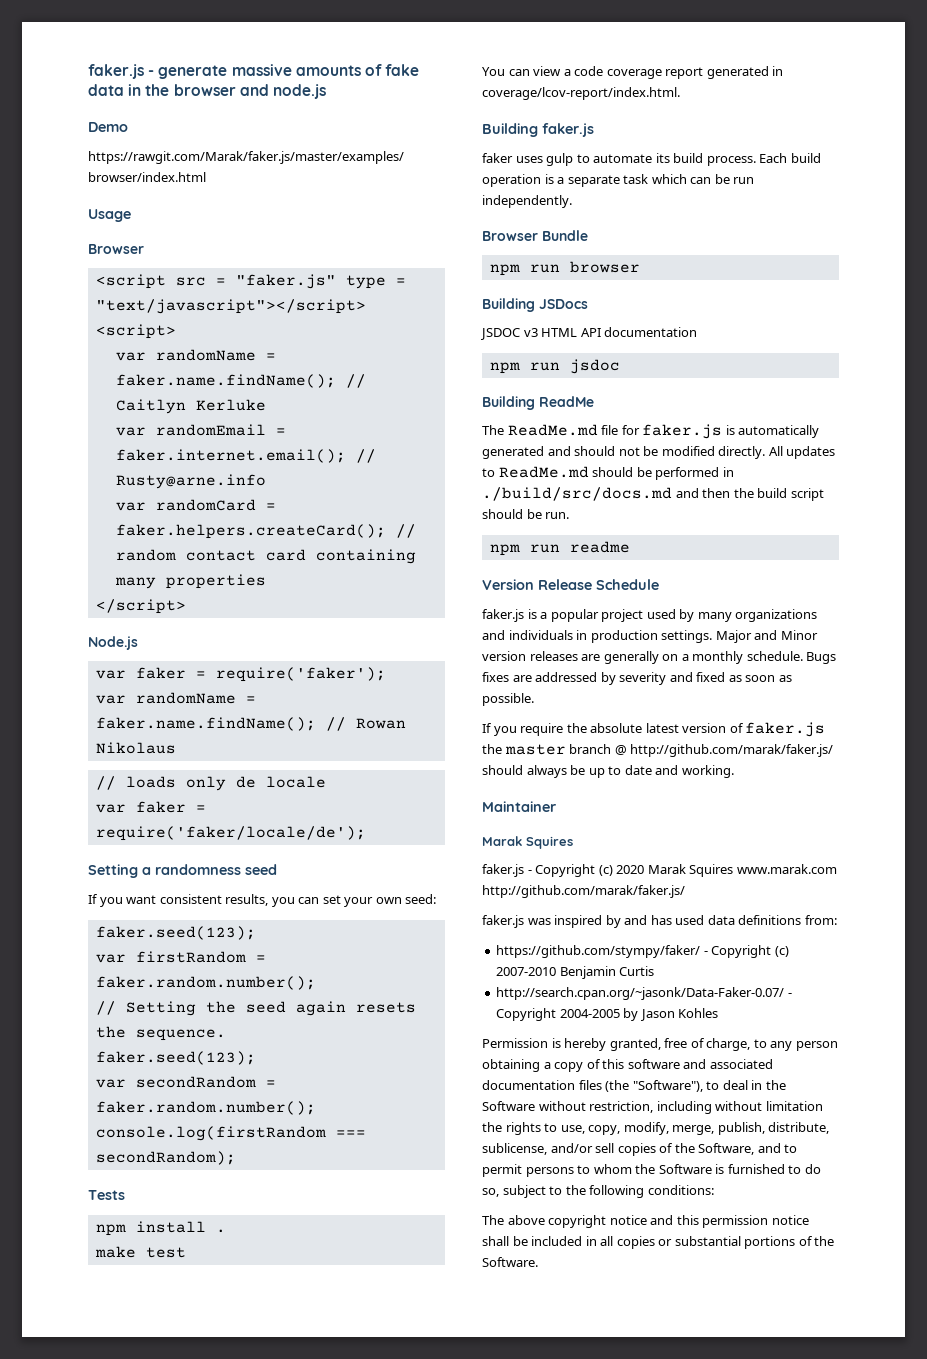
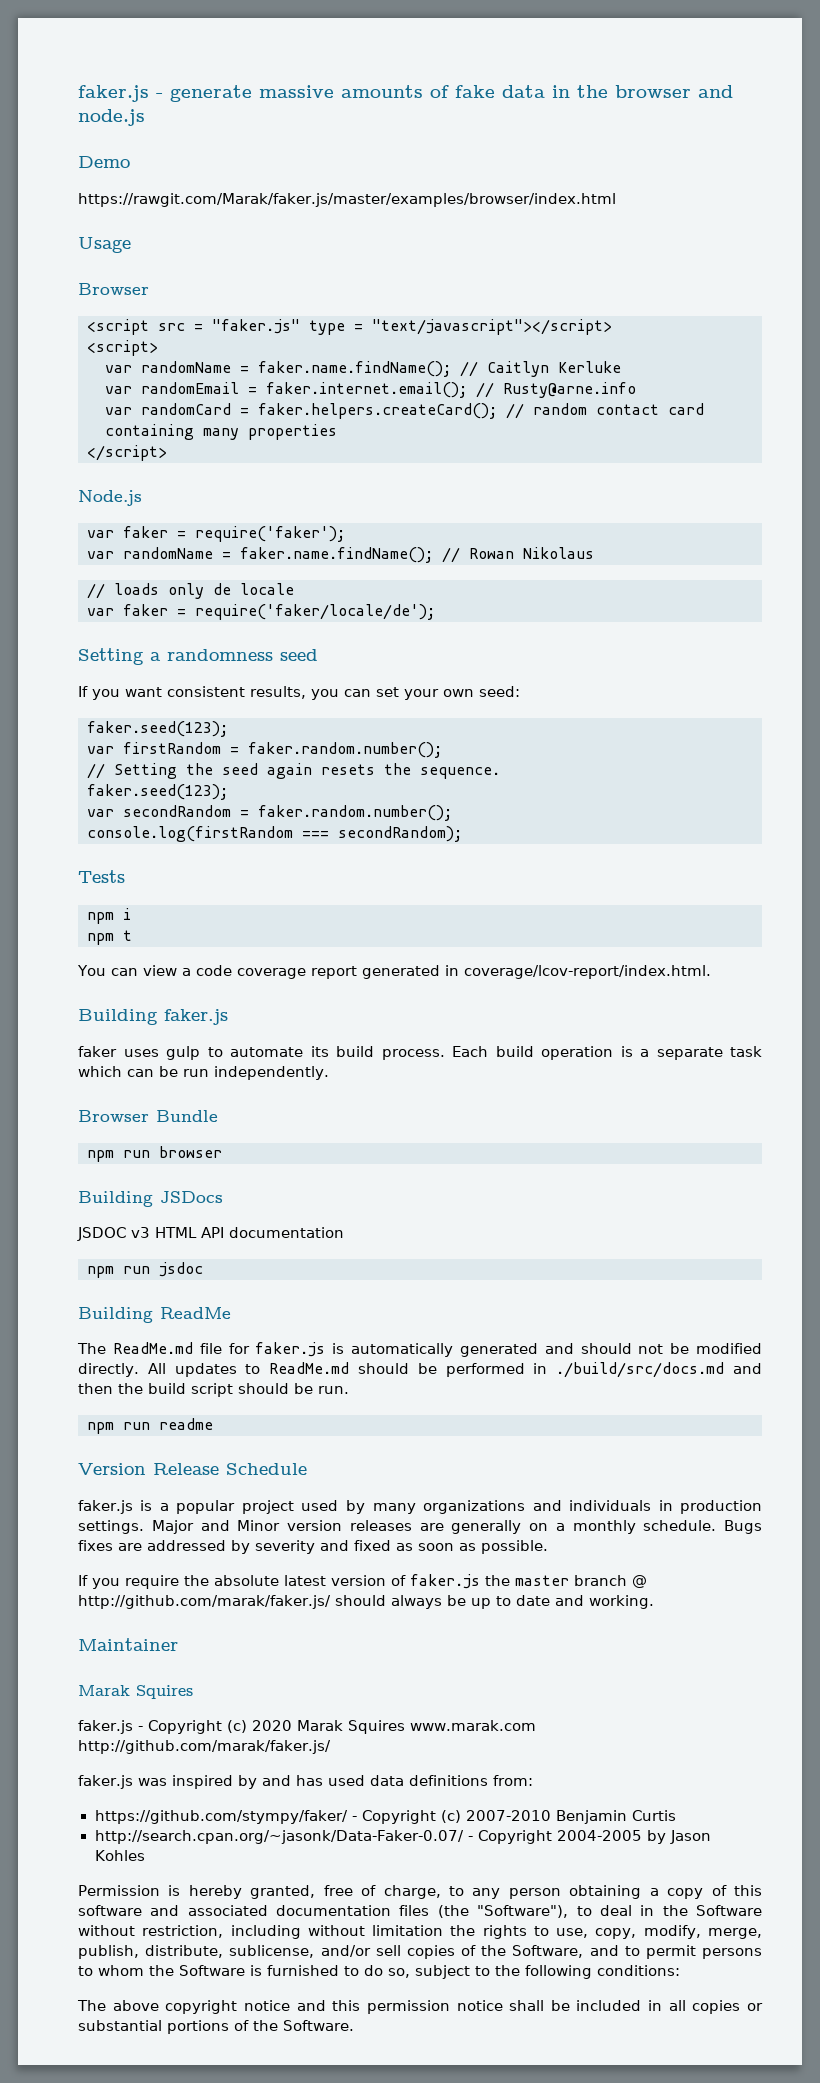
- npm install .
- make test
+ npm i
+ npm t

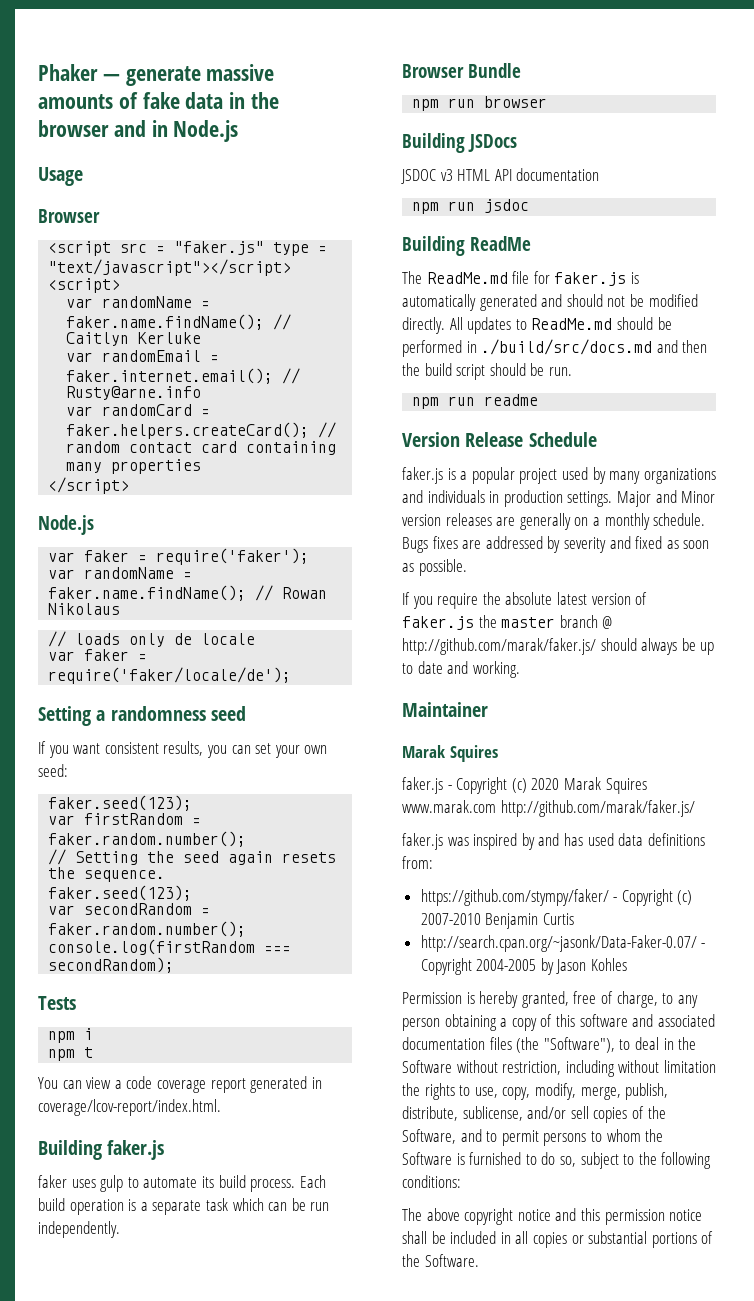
- faker.js - generate massive amounts of fake data in the browser and node.js
- Demo
- https://rawgit.com/Marak/faker.js/master/examples/browser/index.html
+ Phaker — generate massive amounts of fake data in the browser and in Node.js

